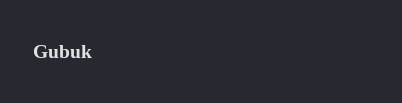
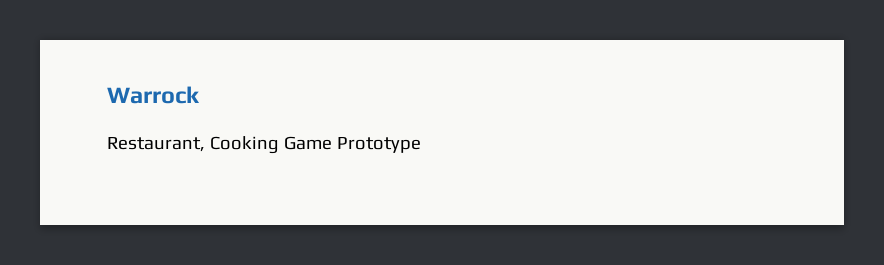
- Gubuk
+ Warrock
+ Restaurant, Cooking Game Prototype

